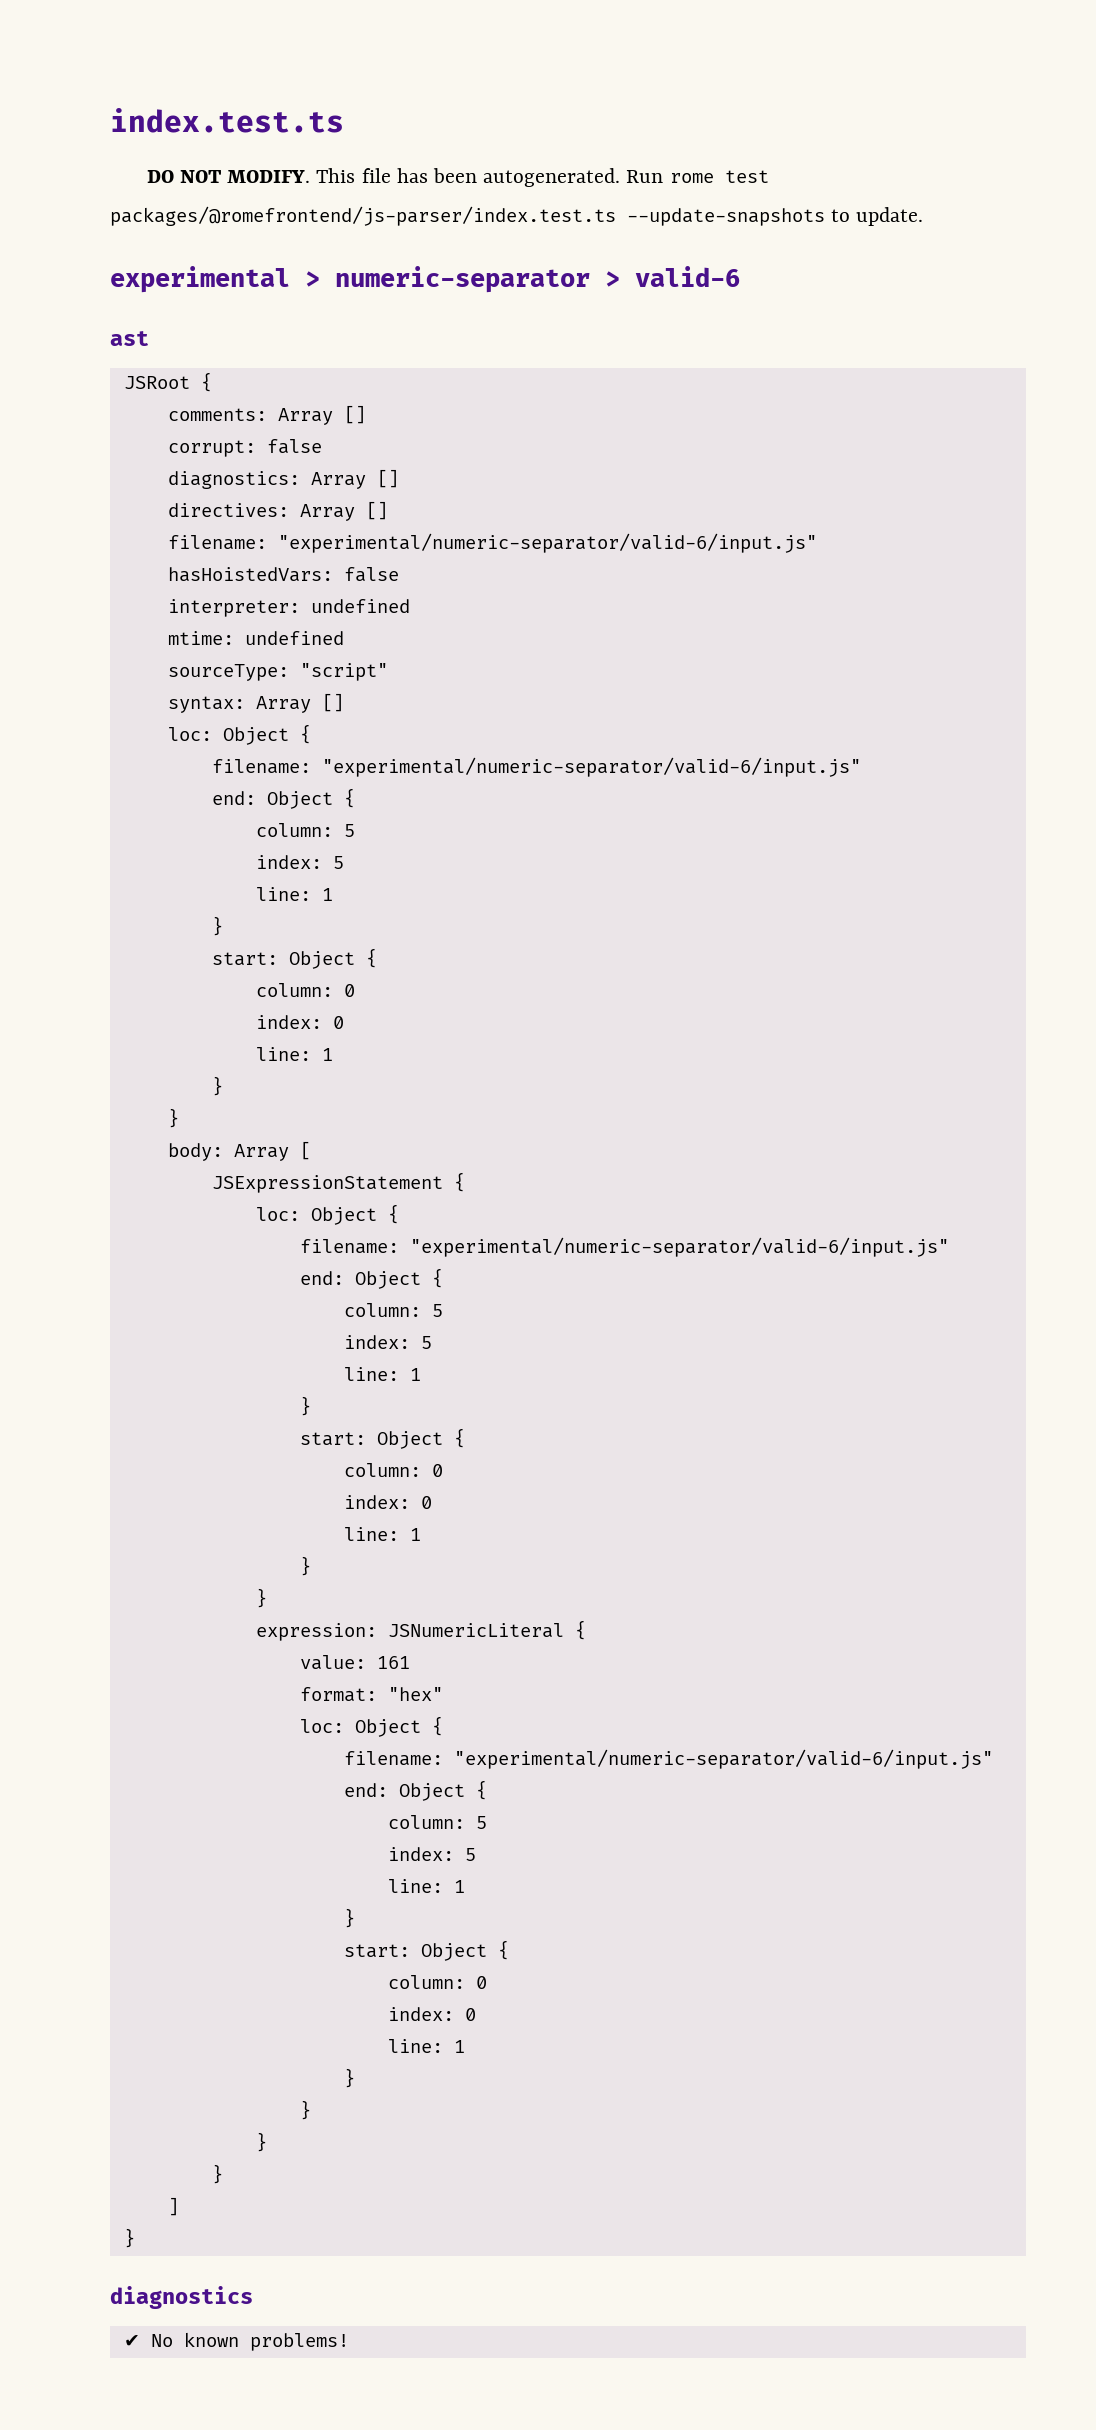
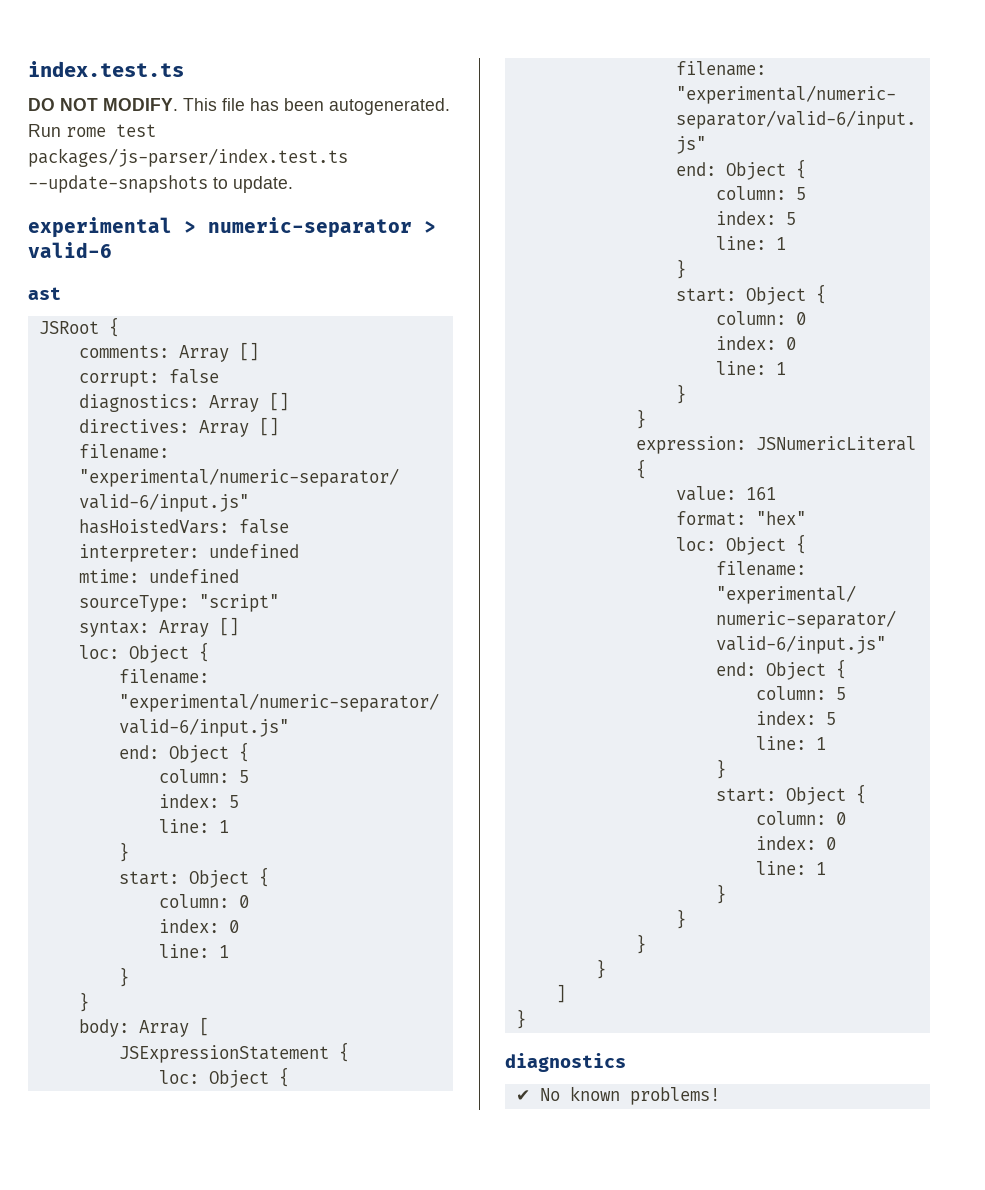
- Run rome test packages/@romefrontend/js-parser/index.test.ts --update-snapshots to update.
+ Run rome test packages/js-parser/index.test.ts --update-snapshots to update.

